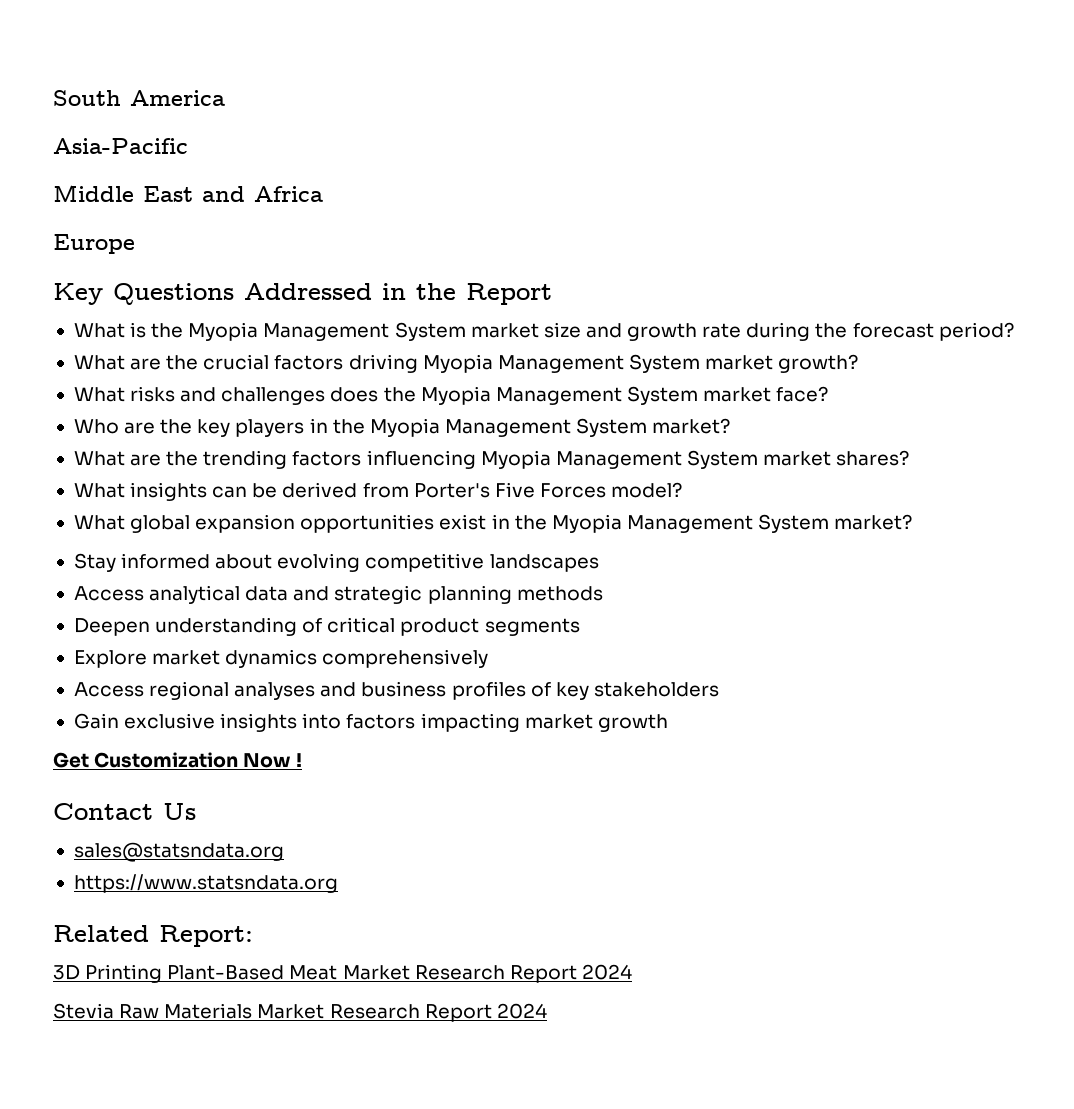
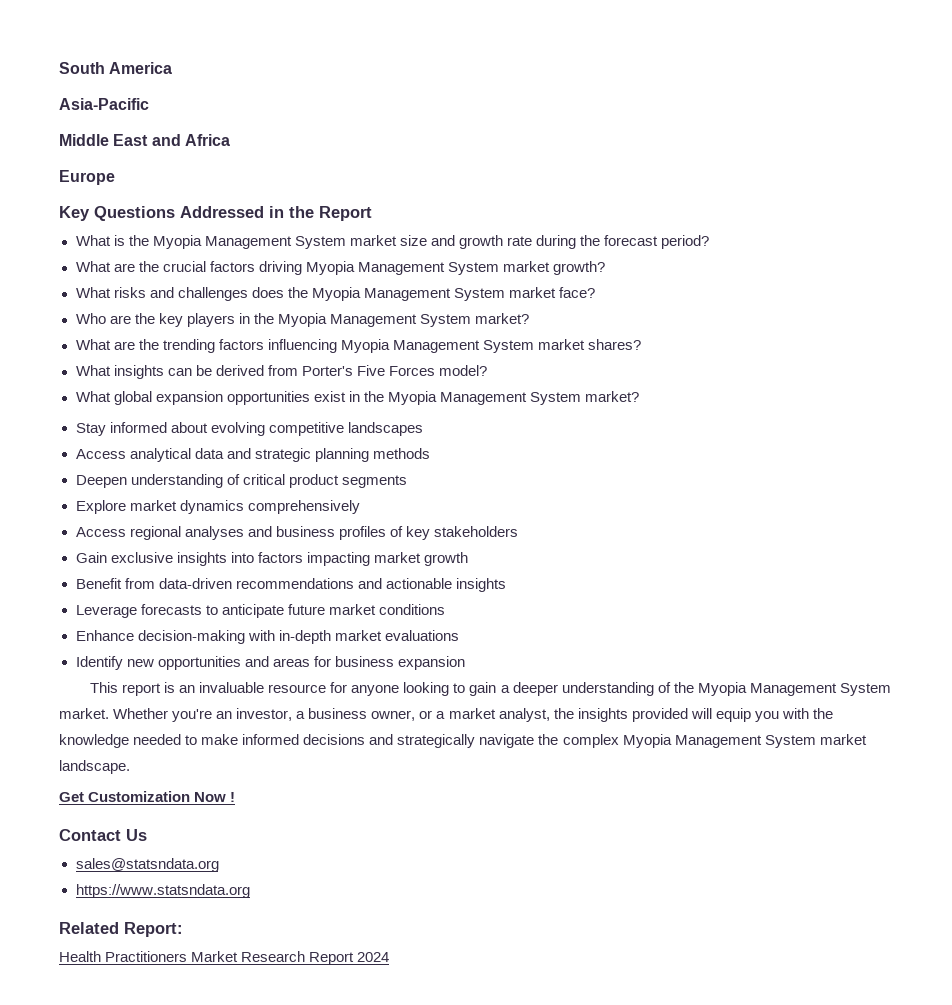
+ Benefit from data-driven recommendations and actionable insights
+ Leverage forecasts to anticipate future market conditions
+ Enhance decision-making with in-depth market evaluations
+ Identify new opportunities and areas for business expansion
+ This report is an invaluable resource for anyone looking to gain a deeper understanding of the Myopia Management System market. Whether you're an investor, a business owner, or a market analyst, the insights provided will equip you with the knowledge needed to make informed decisions and strategically navigate the complex Myopia Management System market landscape.
- 3D Printing Plant-Based Meat Market Research Report 2024
- Stevia Raw Materials Market Research Report 2024
+ Health Practitioners Market Research Report 2024

